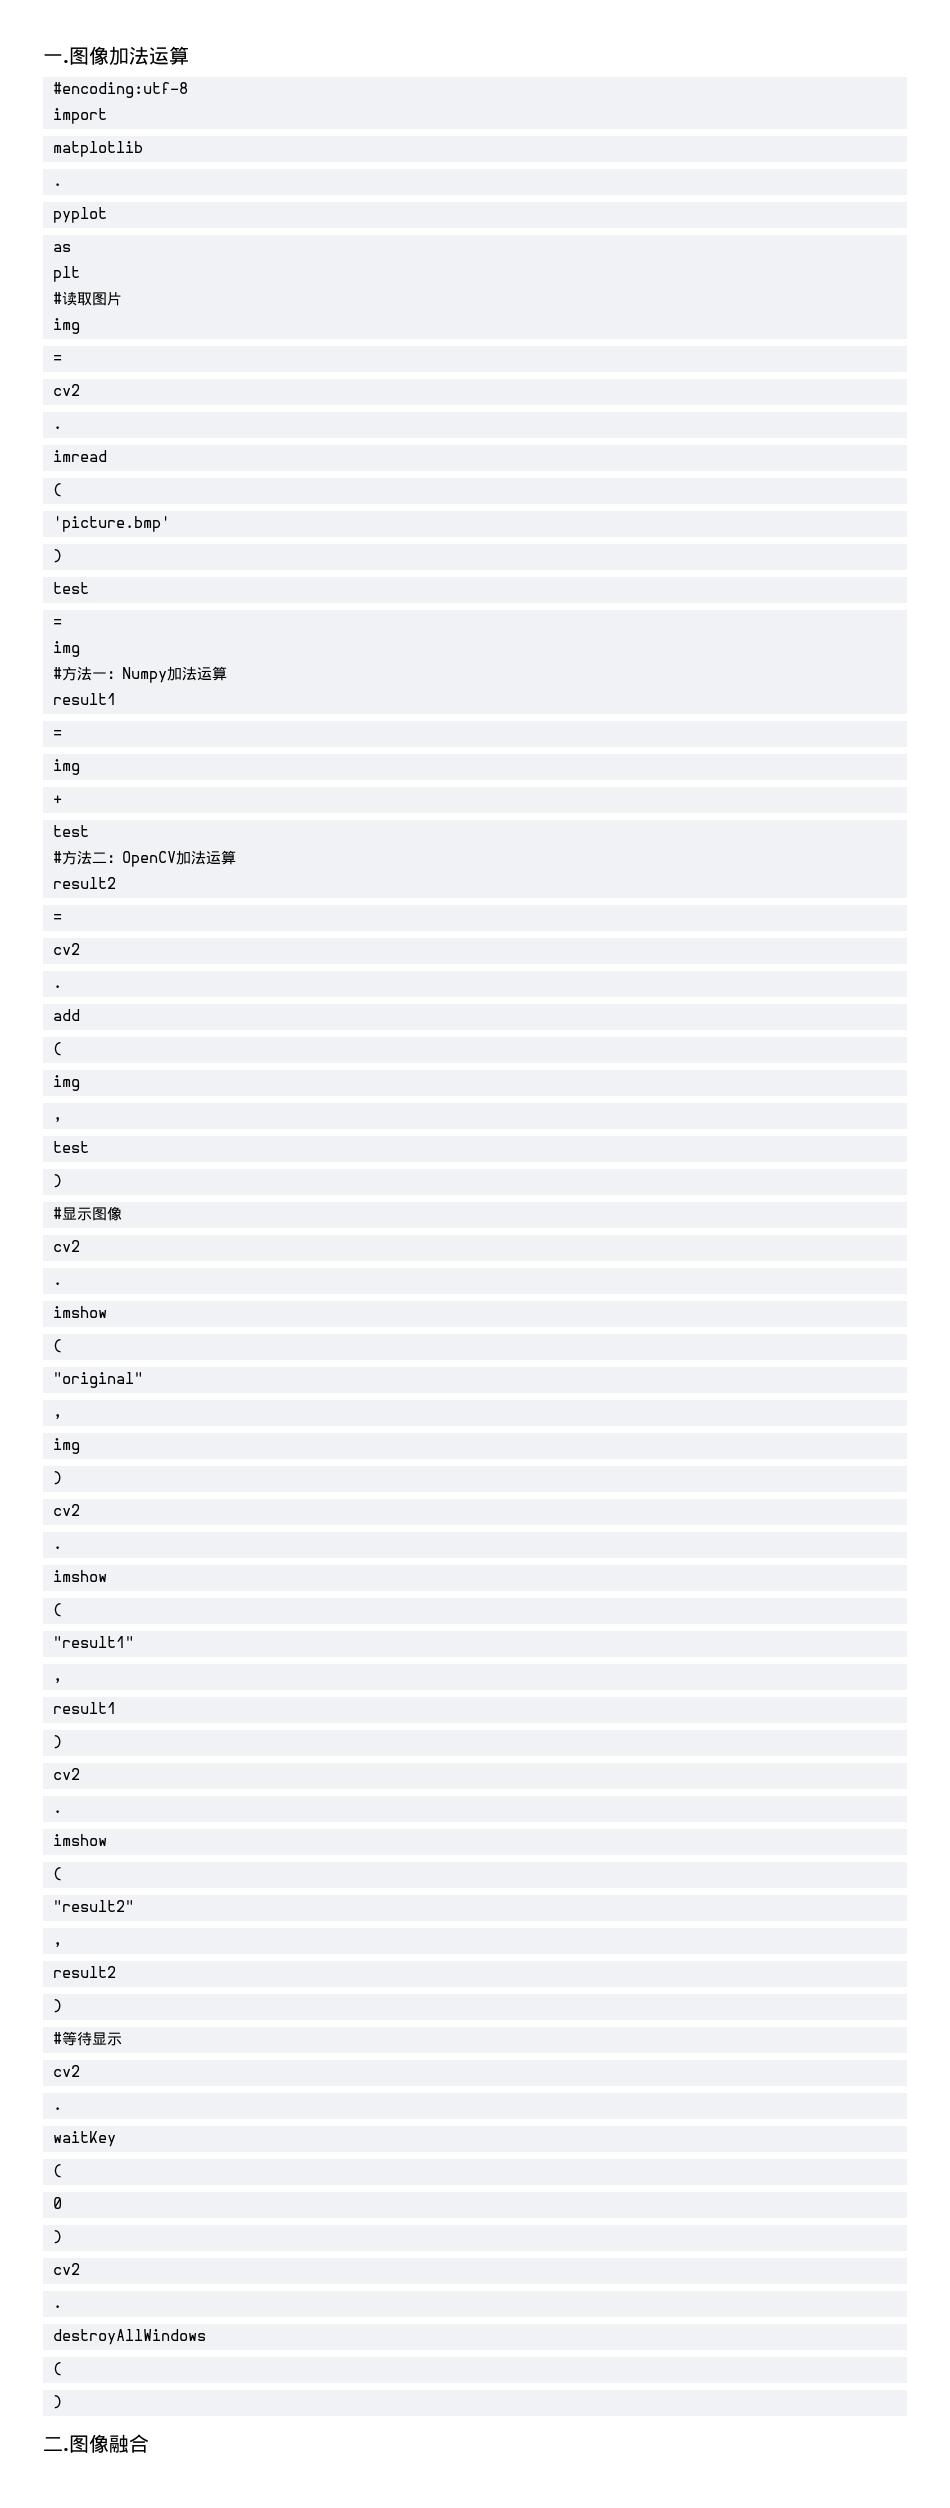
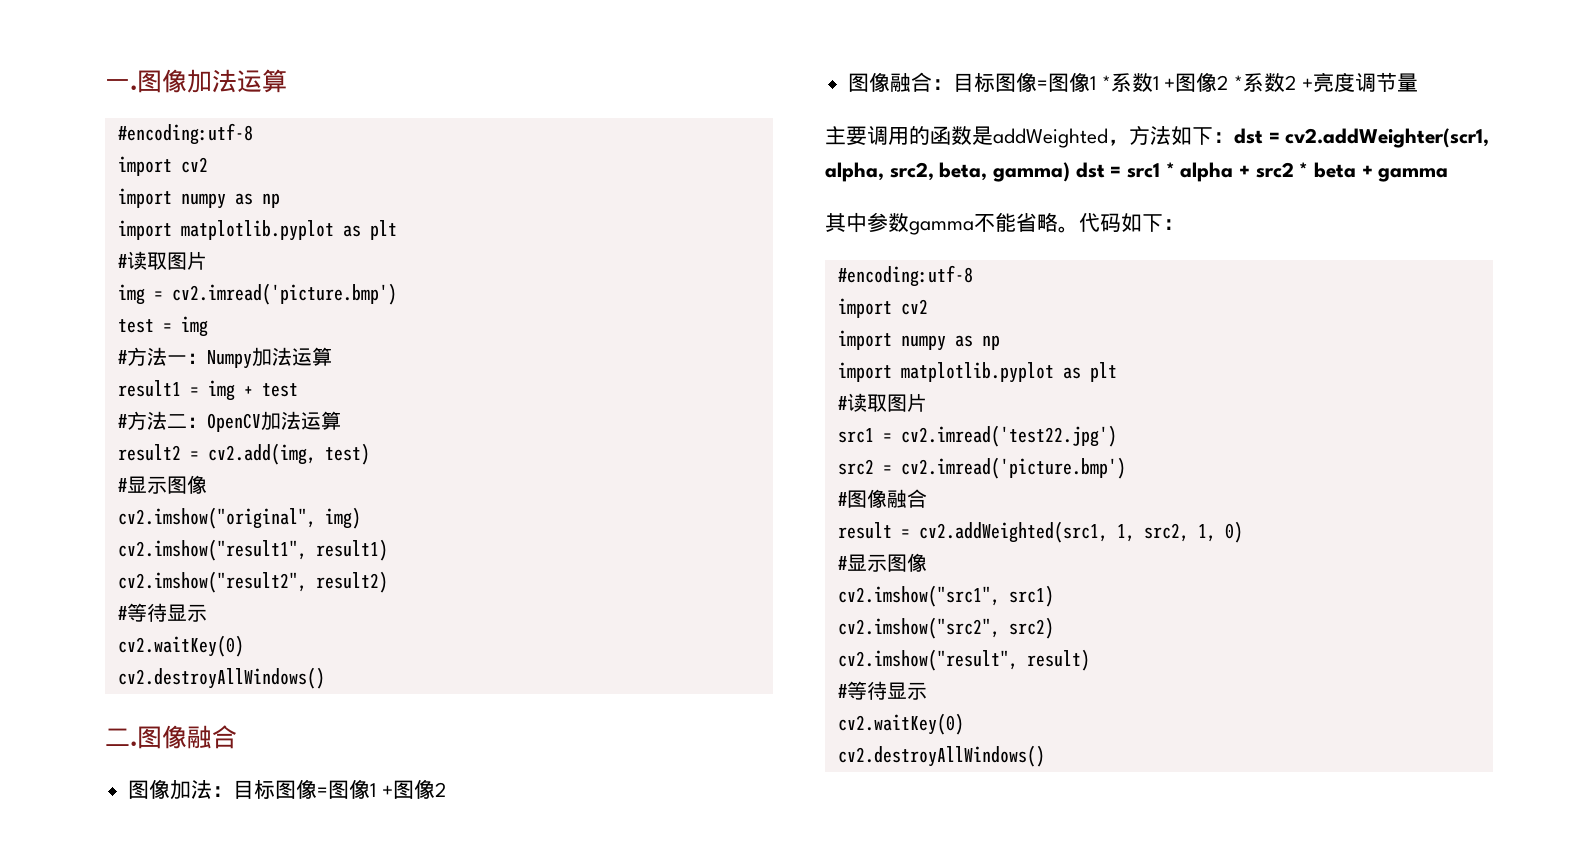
  图像加法运算
  #encoding:utf-8
- import
- matplotlib
- .
- pyplot
- as
- plt
+ import cv2
+ import numpy as np
+ import matplotlib.pyplot as plt
  #读取图片
- img
- =
- cv2
- .
- imread
- (
- 'picture.bmp'
- )
- test
- =
- img
+ img = cv2.imread('picture.bmp')
+ test = img
  #方法一：Numpy加法运算
- result1
- =
- img
- +
- test
+ result1 = img + test
  #方法二：OpenCV加法运算
- result2
- =
- cv2
- .
- add
- (
- img
- ,
- test
- )
+ result2 = cv2.add(img, test)
  #显示图像
- cv2
- .
- imshow
- (
- "original"
- ,
- img
- )
- cv2
- .
- imshow
- (
- "result1"
- ,
- result1
- )
- cv2
- .
- imshow
- (
- "result2"
- ,
- result2
- )
+ cv2.imshow("original", img)
+ cv2.imshow("result1", result1)
+ cv2.imshow("result2", result2)
  #等待显示
- cv2
- .
- waitKey
- (
- 0
- )
- cv2
- .
- destroyAllWindows
- (
- )
+ cv2.waitKey(0)
+ cv2.destroyAllWindows()
  二.图像融合
+ 图像加法：目标图像=图像1 +图像2
+ 图像融合：目标图像=图像1 *系数1 +图像2 *系数2 +亮度调节量
+ 主要调用的函数是addWeighted，方法如下：dst = cv2.addWeighter(scr1, alpha, src2, beta, gamma) dst = src1 * alpha + src2 * beta + gamma
+ 其中参数gamma不能省略。代码如下：
+ #encoding:utf-8
+ import cv2
+ import numpy as np
+ import matplotlib.pyplot as plt
+ #读取图片
+ src1 = cv2.imread('test22.jpg')
+ src2 = cv2.imread('picture.bmp')
+ #图像融合
+ result = cv2.addWeighted(src1, 1, src2, 1, 0)
+ #显示图像
+ cv2.imshow("src1", src1)
+ cv2.imshow("src2", src2)
+ cv2.imshow("result", result)
+ #等待显示
+ cv2.waitKey(0)
+ cv2.destroyAllWindows()

